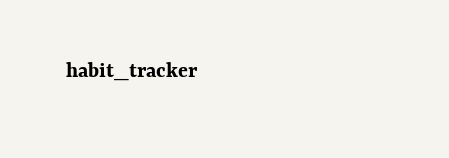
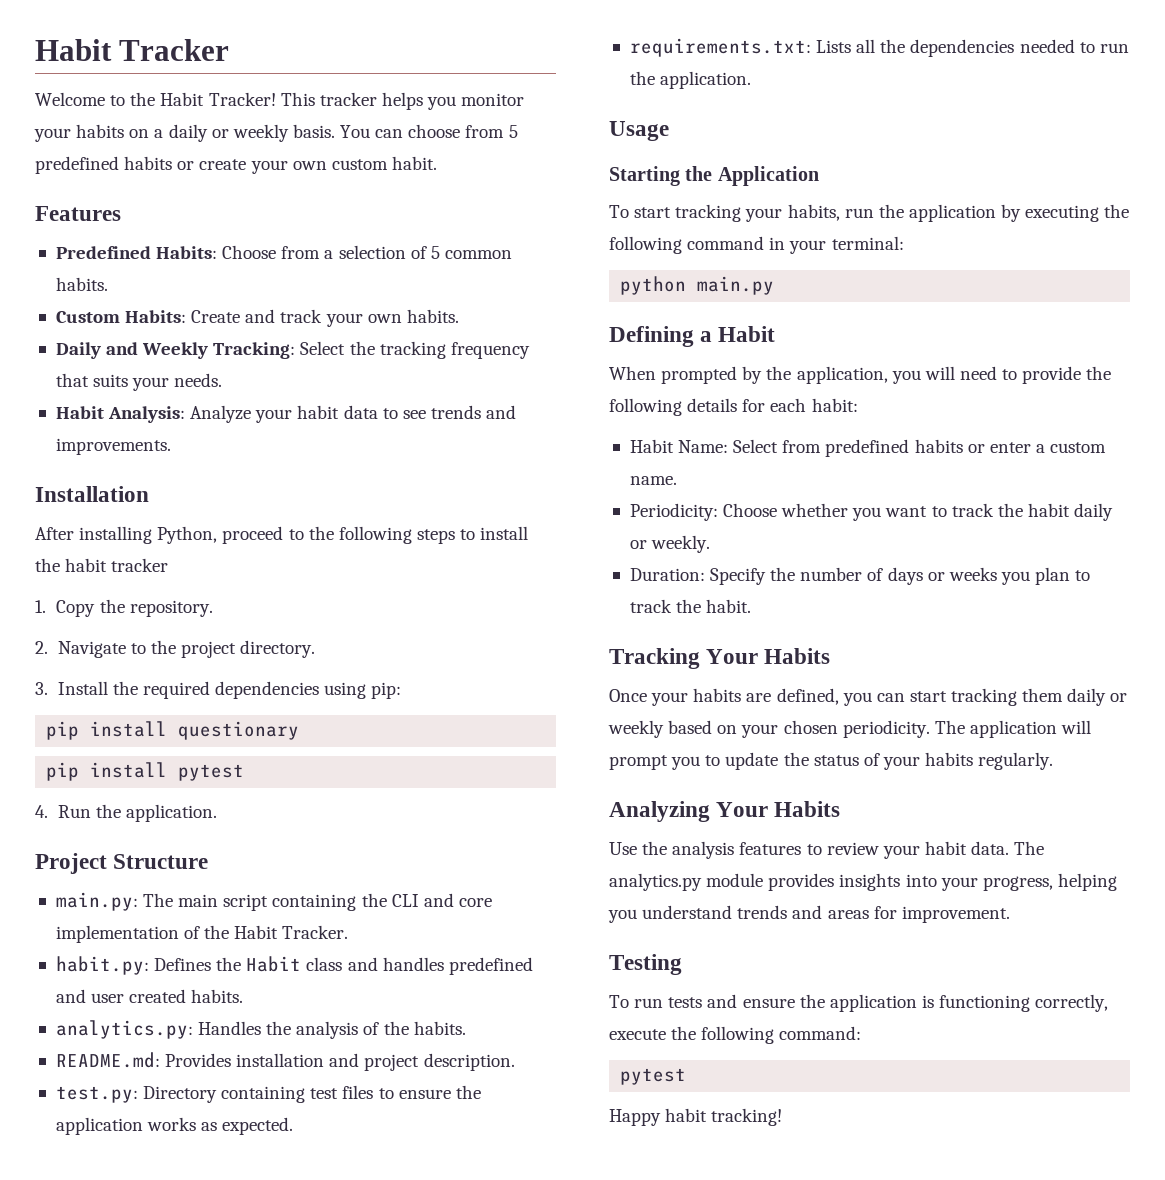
- habit_tracker
+ Habit Tracker
+ Welcome to the Habit Tracker! This tracker helps you monitor your habits on a daily or weekly basis. You can choose from 5 predefined habits or create your own custom habit.
+ Features
+ Predefined Habits: Choose from a selection of 5 common habits.
+ Custom Habits: Create and track your own habits.
+ Daily and Weekly Tracking: Select the tracking frequency that suits your needs.
+ Habit Analysis: Analyze your habit data to see trends and improvements.
+ Installation
+ After installing Python, proceed to the following steps to install the habit tracker
+ 1. Copy the repository.
+ 2. Navigate to the project directory.
+ 3. Install the required dependencies using pip:
+ pip install questionary
+ pip install pytest
+ 4. Run the application.
+ Project Structure
+ main.py: The main script containing the CLI and core implementation of the Habit Tracker.
+ habit.py: Defines the Habit class and handles predefined and user created habits.
+ analytics.py: Handles the analysis of the habits.
+ README.md: Provides installation and project description.
+ test.py: Directory containing test files to ensure the application works as expected.
+ requirements.txt: Lists all the dependencies needed to run the application.
+ Usage
+ Starting the Application
+ To start tracking your habits, run the application by executing the following command in your terminal:
+ python main.py
+ Defining a Habit
+ When prompted by the application, you will need to provide the following details for each habit:
+ Habit Name: Select from predefined habits or enter a custom name.
+ Periodicity: Choose whether you want to track the habit daily or weekly.
+ Duration: Specify the number of days or weeks you plan to track the habit.
+ Tracking Your Habits
+ Once your habits are defined, you can start tracking them daily or weekly based on your chosen periodicity. The application will prompt you to update the status of your habits regularly.
+ Analyzing Your Habits
+ Use the analysis features to review your habit data. The analytics.py module provides insights into your progress, helping you understand trends and areas for improvement.
+ Testing
+ To run tests and ensure the application is functioning correctly, execute the following command:
+ pytest
+ Happy habit tracking!

